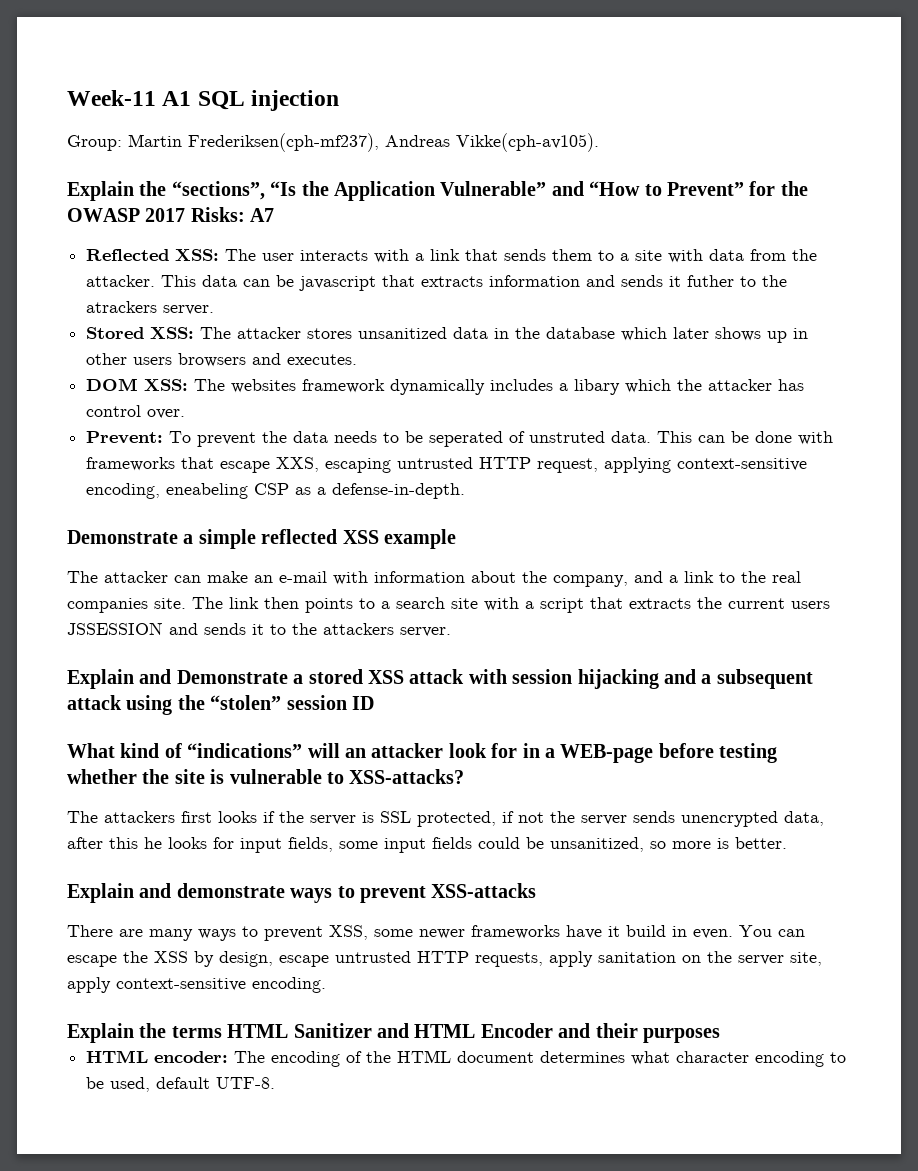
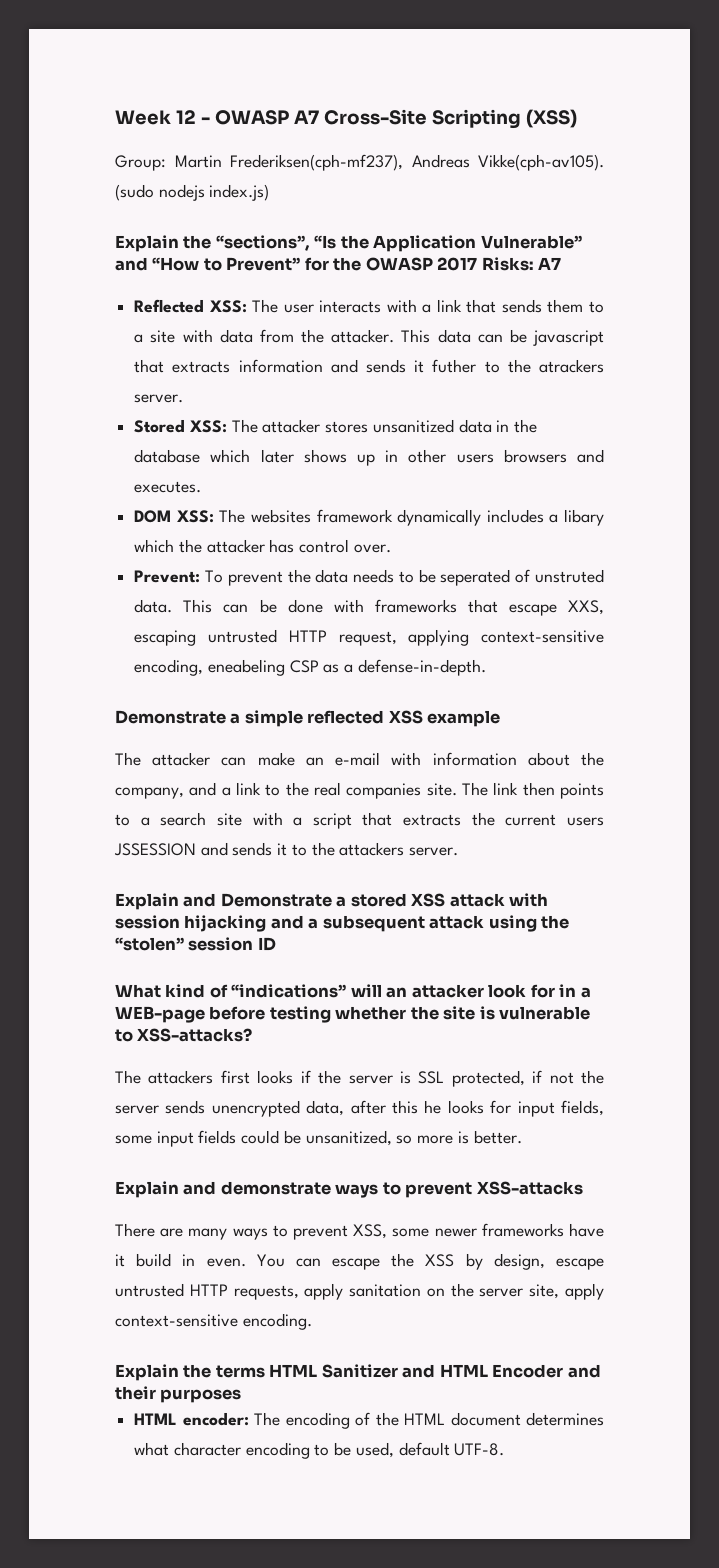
- Week-11 A1 SQL injection
+ Week 12 - OWASP A7 Cross-Site Scripting (XSS)
+ (sudo nodejs index.js)

